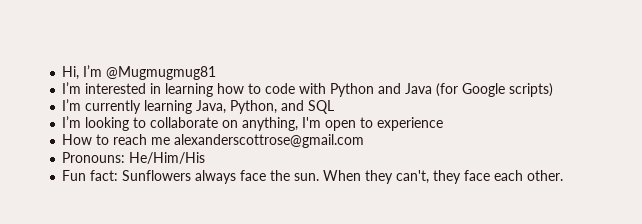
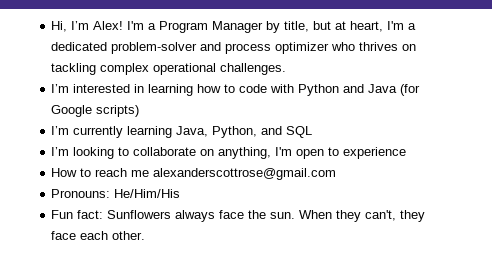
- Hi, I’m @Mugmugmug81
+ Hi, I’m Alex! I'm a Program Manager by title, but at heart, I'm a dedicated problem-solver and process optimizer who thrives on tackling complex operational challenges.

